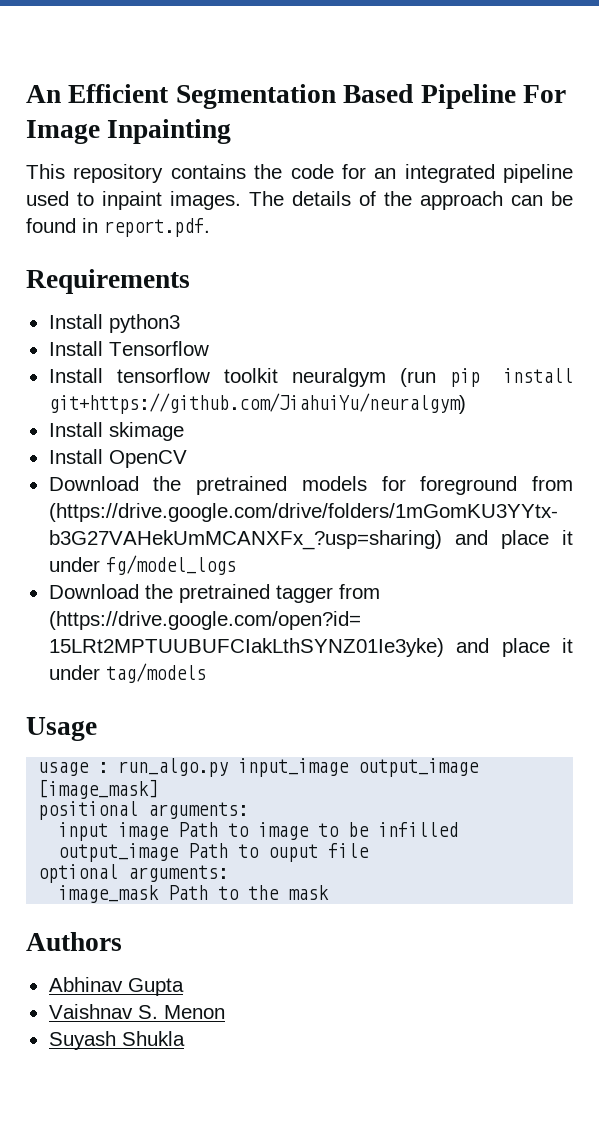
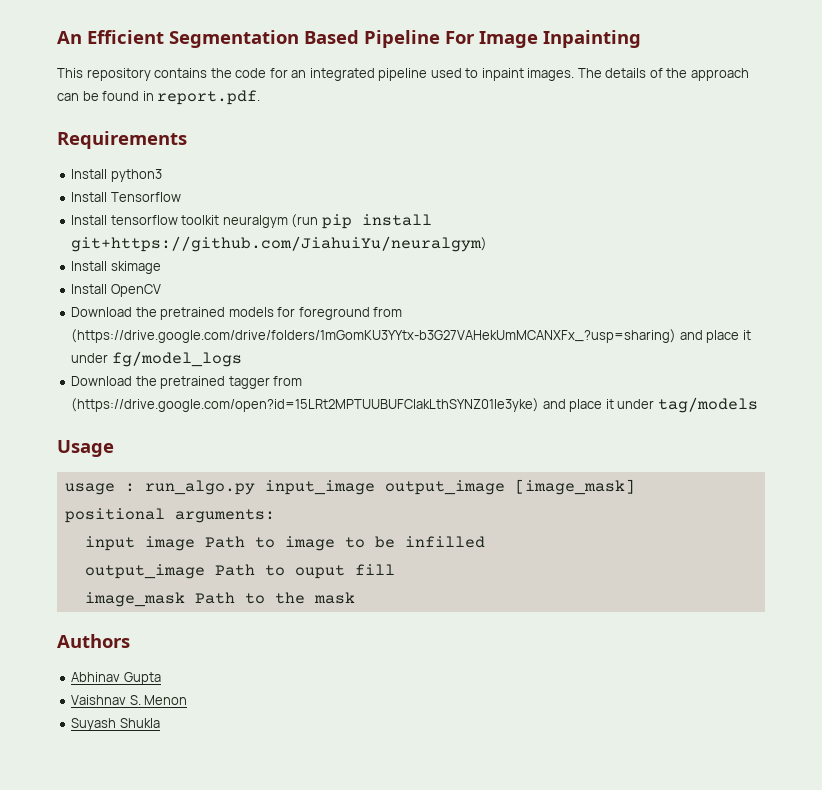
- output_image Path to ouput file
- optional arguments:
+ output_image Path to ouput fill

